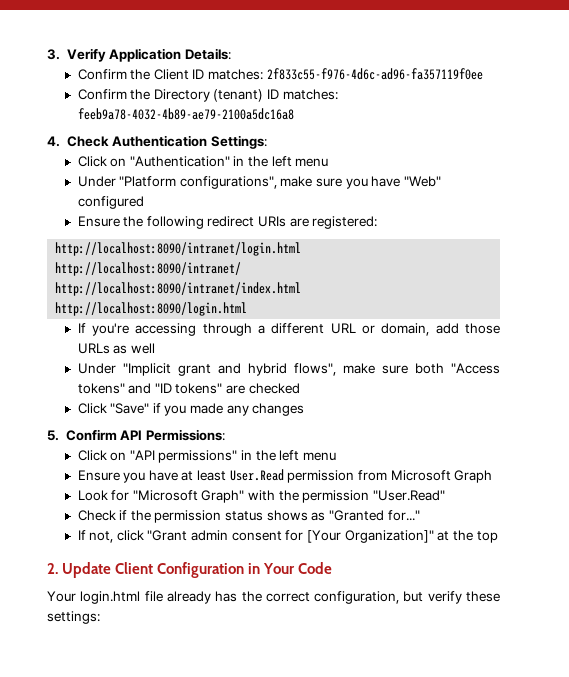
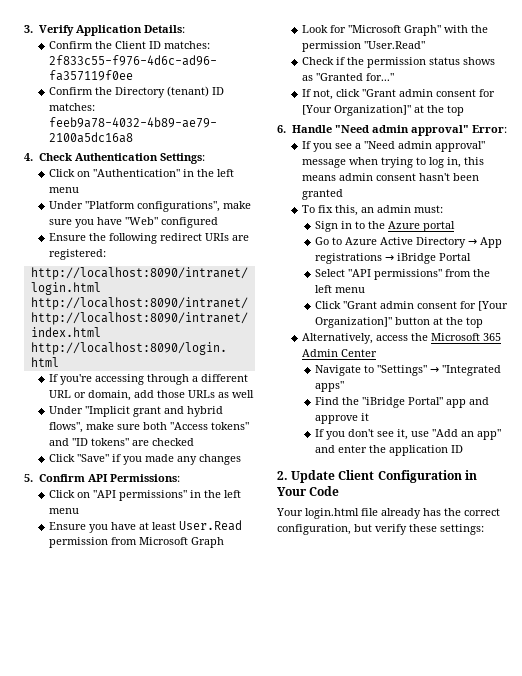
+ 6. Handle "Need admin approval" Error:
+ If you see a "Need admin approval" message when trying to log in, this means admin consent hasn't been granted
+ To fix this, an admin must:
+ Sign in to the Azure portal
+ Go to Azure Active Directory → App registrations → iBridge Portal
+ Select "API permissions" from the left menu
+ Click "Grant admin consent for [Your Organization]" button at the top
+ Alternatively, access the Microsoft 365 Admin Center
+ Navigate to "Settings" → "Integrated apps"
+ Find the "iBridge Portal" app and approve it
+ If you don't see it, use "Add an app" and enter the application ID

